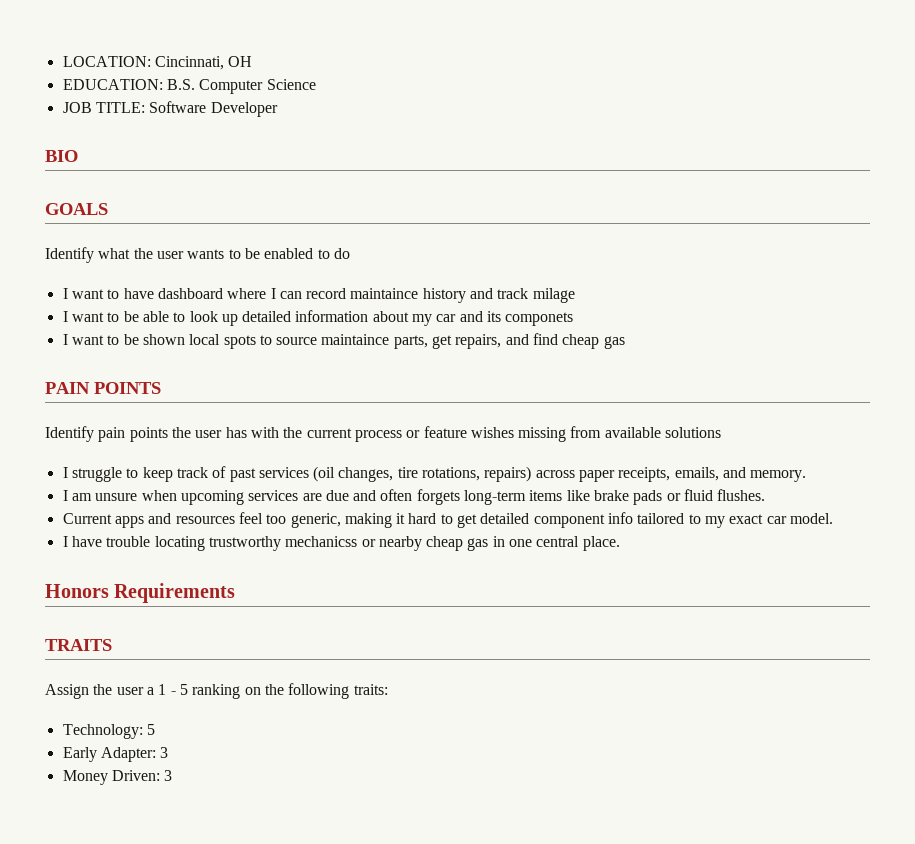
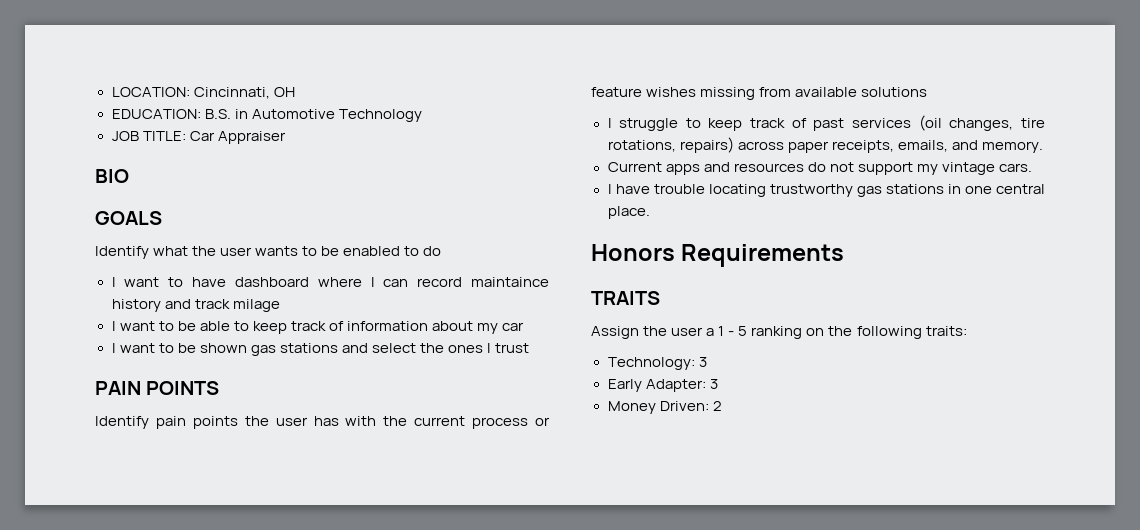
- EDUCATION: B.S. Computer Science
+ EDUCATION: B.S. in Automotive Technology
- JOB TITLE: Software Developer
+ JOB TITLE: Car Appraiser
- I want to be able to look up detailed information about my car and its componets
+ I want to be able to keep track of information about my car
- I want to be shown local spots to source maintaince parts, get repairs, and find cheap gas
+ I want to be shown gas stations and select the ones I trust
- I am unsure when upcoming services are due and often forgets long-term items like brake pads or fluid flushes.
- Current apps and resources feel too generic, making it hard to get detailed component info tailored to my exact car model.
+ Current apps and resources do not support my vintage cars.
- I have trouble locating trustworthy mechanicss or nearby cheap gas in one central place.
+ I have trouble locating trustworthy gas stations in one central place.
- Technology: 5
+ Technology: 3
- Money Driven: 3
+ Money Driven: 2

